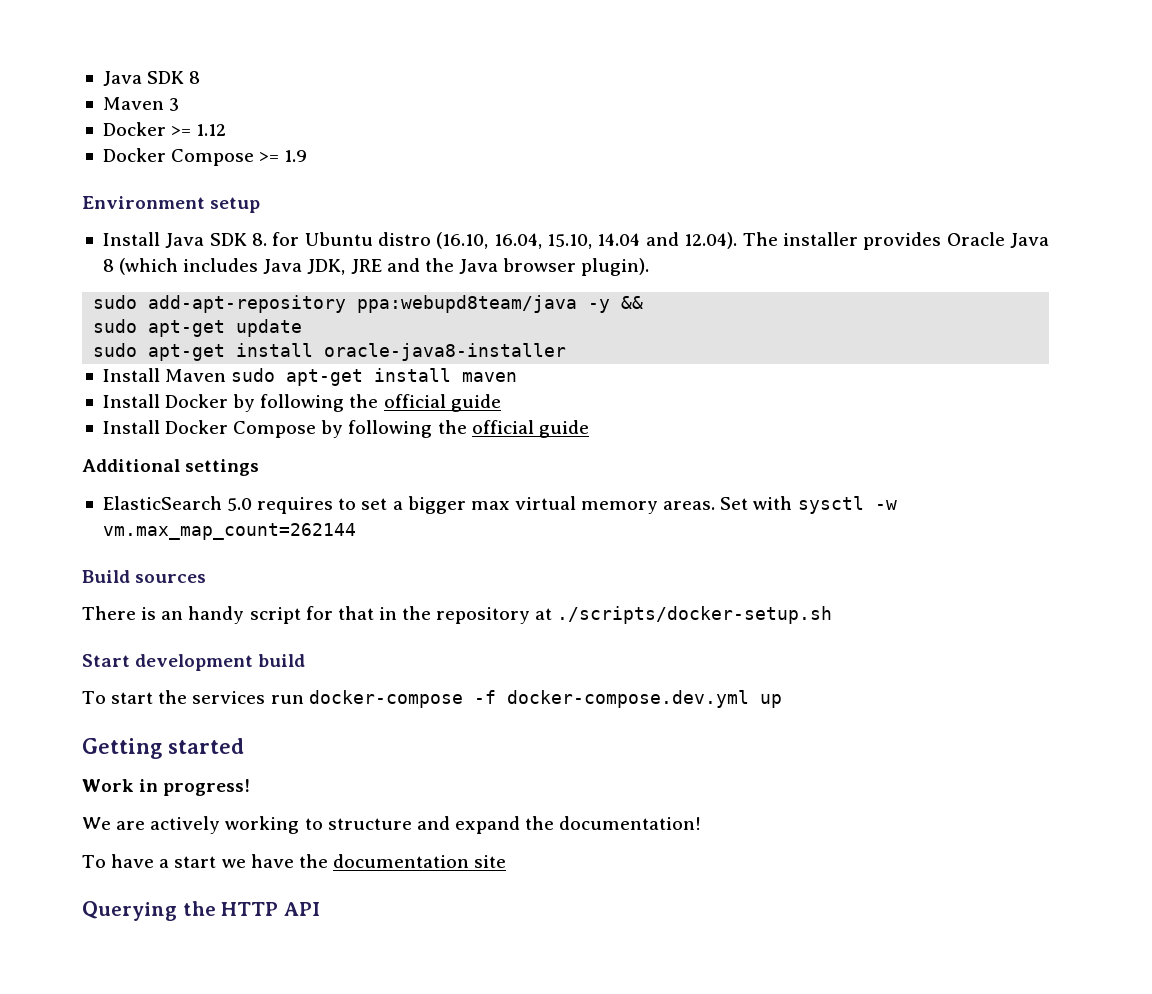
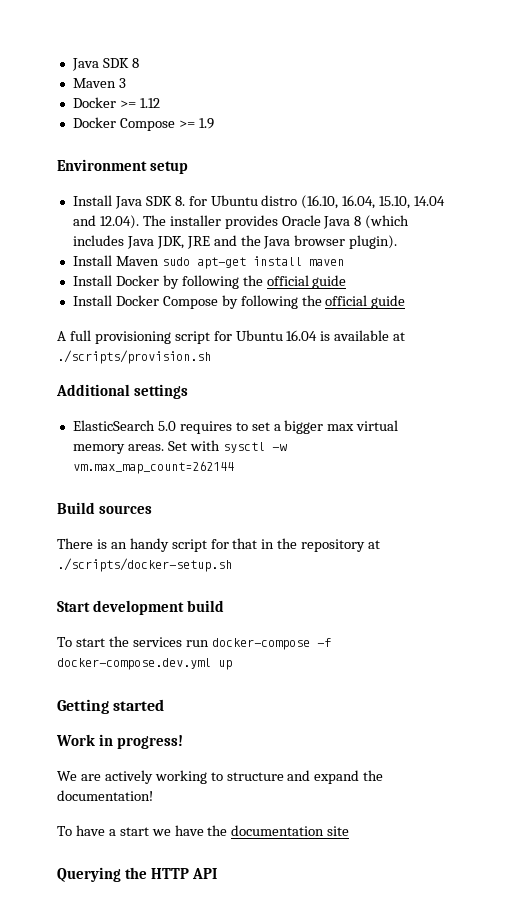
- sudo add-apt-repository ppa:webupd8team/java -y &&
- sudo apt-get update
- sudo apt-get install oracle-java8-installer
+ A full provisioning script for Ubuntu 16.04 is available at ./scripts/provision.sh

